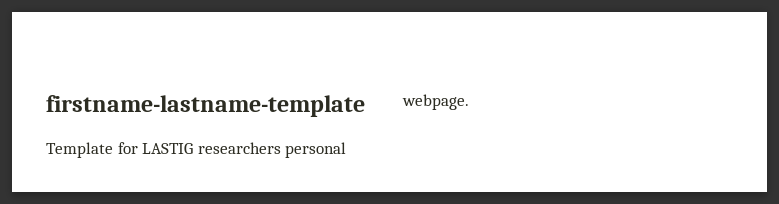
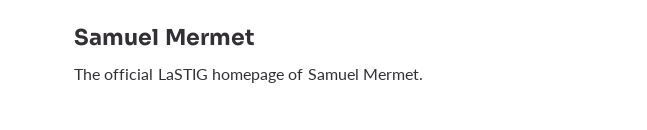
- firstname-lastname-template
- Template for LASTIG researchers personal webpage.
+ Samuel Mermet
+ The official LaSTIG homepage of Samuel Mermet.

